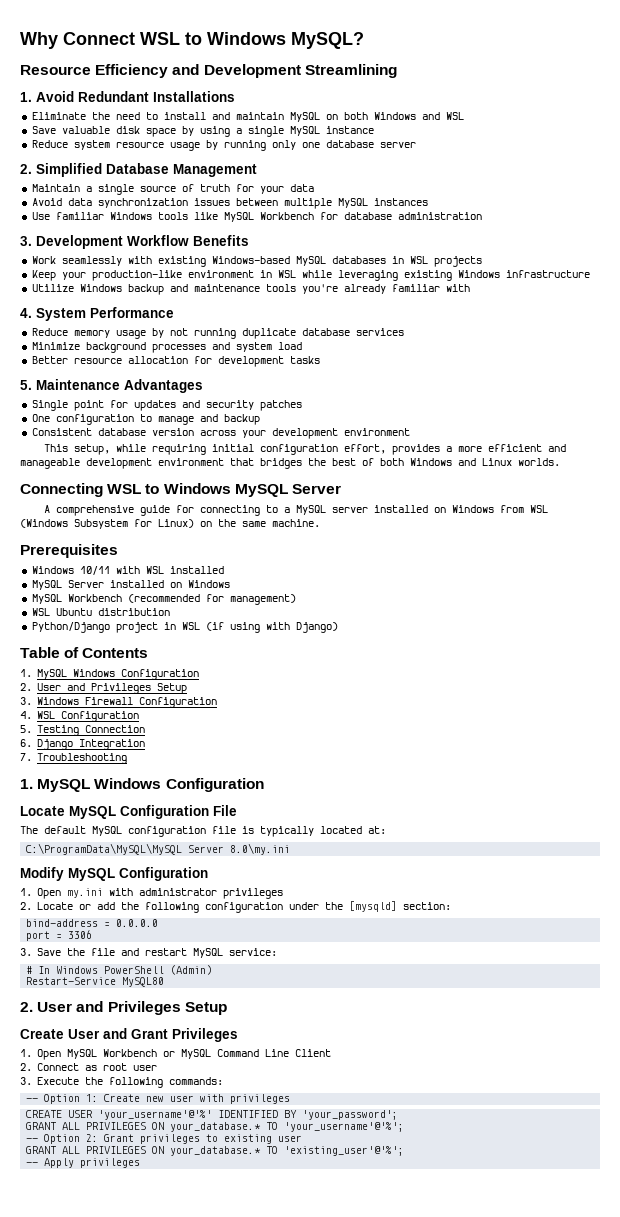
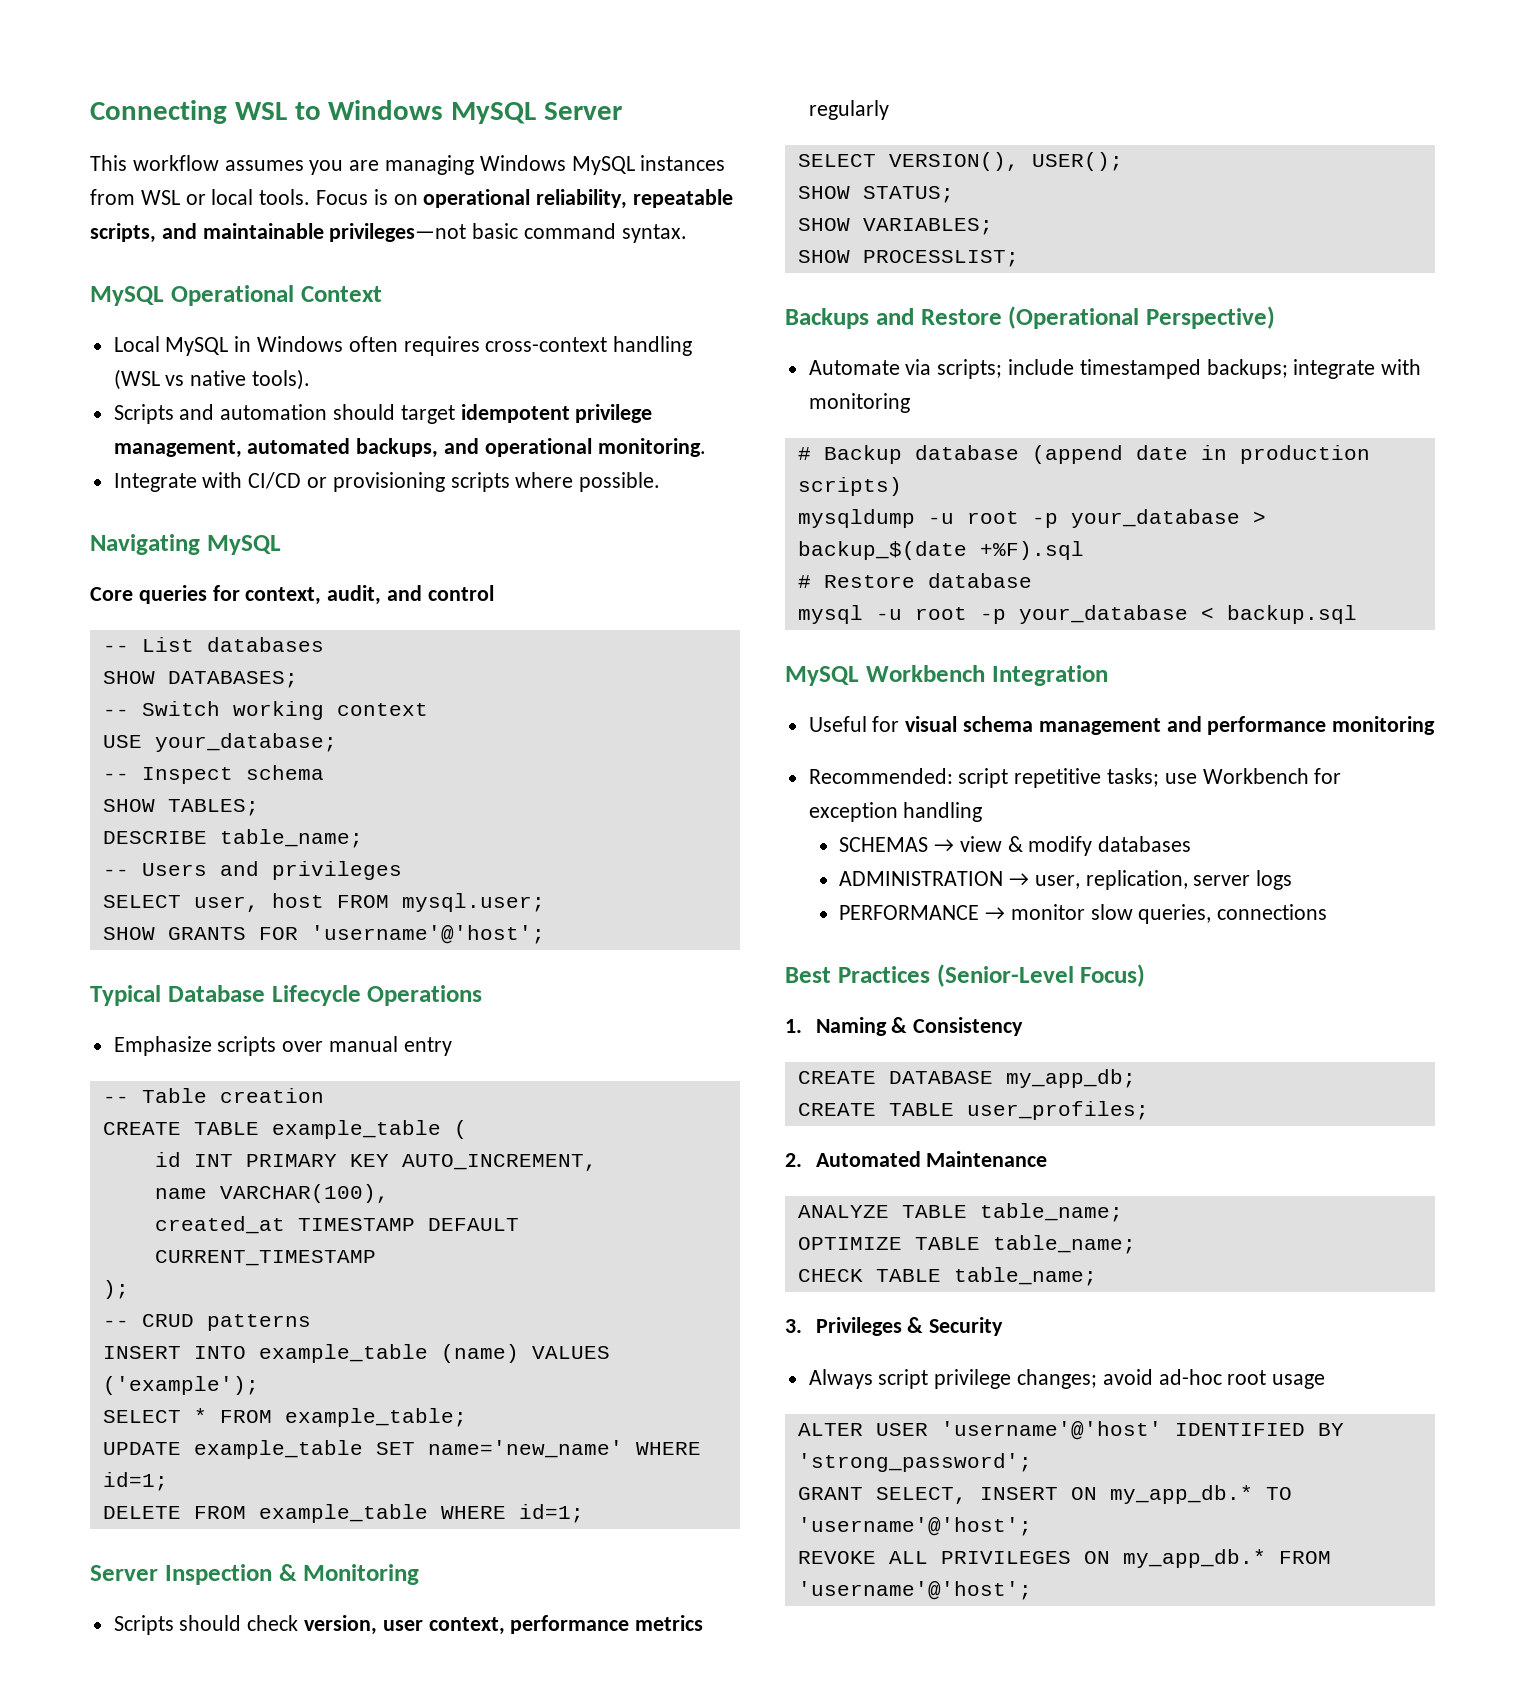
- Why Connect WSL to Windows MySQL?
- Resource Efficiency and Development Streamlining
- 1. Avoid Redundant Installations
- Eliminate the need to install and maintain MySQL on both Windows and WSL
- Save valuable disk space by using a single MySQL instance
- Reduce system resource usage by running only one database server
- 2. Simplified Database Management
- Maintain a single source of truth for your data
- Avoid data synchronization issues between multiple MySQL instances
- Use familiar Windows tools like MySQL Workbench for database administration
- 3. Development Workflow Benefits
- Work seamlessly with existing Windows-based MySQL databases in WSL projects
- Keep your production-like environment in WSL while leveraging existing Windows infrastructure
- Utilize Windows backup and maintenance tools you're already familiar with
- 4. System Performance
- Reduce memory usage by not running duplicate database services
- Minimize background processes and system load
- Better resource allocation for development tasks
- 5. Maintenance Advantages
- Single point for updates and security patches
- One configuration to manage and backup
- Consistent database version across your development environment
- This setup, while requiring initial configuration effort, provides a more efficient and manageable development environment that bridges the best of both Windows and Linux worlds.
- A comprehensive guide for connecting to a MySQL server installed on Windows from WSL (Windows Subsystem for Linux) on the same machine.
- Prerequisites
- Windows 10/11 with WSL installed
- MySQL Server installed on Windows
- MySQL Workbench (recommended for management)
- WSL Ubuntu distribution
- Python/Django project in WSL (if using with Django)
- Table of Contents
- 1. MySQL Windows Configuration
- 2. User and Privileges Setup
- 3. Windows Firewall Configuration
- 4. WSL Configuration
- 5. Testing Connection
- 6. Django Integration
- 7. Troubleshooting
- 1. MySQL Windows Configuration
- Locate MySQL Configuration File
- The default MySQL configuration file is typically located at:
- C:\ProgramData\MySQL\MySQL Server 8.0\my.ini
- Modify MySQL Configuration
- 1. Open my.ini with administrator privileges
- 2. Locate or add the following configuration under the [mysqld] section:
- bind-address = 0.0.0.0
- port = 3306
- 3. Save the file and restart MySQL service:
- # In Windows PowerShell (Admin)
- Restart-Service MySQL80
- 2. User and Privileges Setup
- Create User and Grant Privileges
- 1. Open MySQL Workbench or MySQL Command Line Client
- 2. Connect as root user
- 3. Execute the following commands:
- -- Option 1: Create new user with privileges
- CREATE USER 'your_username'@'%' IDENTIFIED BY 'your_password';
- GRANT ALL PRIVILEGES ON your_database.* TO 'your_username'@'%';
- -- Option 2: Grant privileges to existing user
- GRANT ALL PRIVILEGES ON your_database.* TO 'existing_user'@'%';
- -- Apply privileges
+ This workflow assumes you are managing Windows MySQL instances from WSL or local tools. Focus is on operational reliability, repeatable scripts, and maintainable privileges—not basic command syntax.
+ MySQL Operational Context
+ Local MySQL in Windows often requires cross-context handling (WSL vs native tools).
+ Scripts and automation should target idempotent privilege management, automated backups, and operational monitoring.
+ Integrate with CI/CD or provisioning scripts where possible.
+ Navigating MySQL
+ Core queries for context, audit, and control
+ -- List databases
+ SHOW DATABASES;
+ -- Switch working context
+ USE your_database;
+ -- Inspect schema
+ SHOW TABLES;
+ DESCRIBE table_name;
+ -- Users and privileges
+ SELECT user, host FROM mysql.user;
+ SHOW GRANTS FOR 'username'@'host';
+ Typical Database Lifecycle Operations
+ Emphasize scripts over manual entry
+ -- Table creation
+ CREATE TABLE example_table (
+ id INT PRIMARY KEY AUTO_INCREMENT,
+ name VARCHAR(100),
+ created_at TIMESTAMP DEFAULT CURRENT_TIMESTAMP
+ );
+ -- CRUD patterns
+ INSERT INTO example_table (name) VALUES ('example');
+ SELECT * FROM example_table;
+ UPDATE example_table SET name='new_name' WHERE id=1;
+ DELETE FROM example_table WHERE id=1;
+ Server Inspection & Monitoring
+ Scripts should check version, user context, performance metrics regularly
+ SELECT VERSION(), USER();
+ SHOW STATUS;
+ SHOW VARIABLES;
+ SHOW PROCESSLIST;
+ Backups and Restore (Operational Perspective)
+ Automate via scripts; include timestamped backups; integrate with monitoring
+ # Backup database (append date in production scripts)
+ mysqldump -u root -p your_database > backup_$(date +%F).sql
+ # Restore database
+ mysql -u root -p your_database < backup.sql
+ MySQL Workbench Integration
+ Useful for visual schema management and performance monitoring
+ Recommended: script repetitive tasks; use Workbench for exception handling
+ SCHEMAS → view & modify databases
+ ADMINISTRATION → user, replication, server logs
+ PERFORMANCE → monitor slow queries, connections
+ Best Practices (Senior-Level Focus)
+ 1. Naming & Consistency
+ CREATE DATABASE my_app_db;
+ CREATE TABLE user_profiles;
+ 2. Automated Maintenance
+ ANALYZE TABLE table_name;
+ OPTIMIZE TABLE table_name;
+ CHECK TABLE table_name;
+ 3. Privileges & Security
+ Always script privilege changes; avoid ad-hoc root usage
+ ALTER USER 'username'@'host' IDENTIFIED BY 'strong_password';
+ GRANT SELECT, INSERT ON my_app_db.* TO 'username'@'host';
+ REVOKE ALL PRIVILEGES ON my_app_db.* FROM 'username'@'host';

